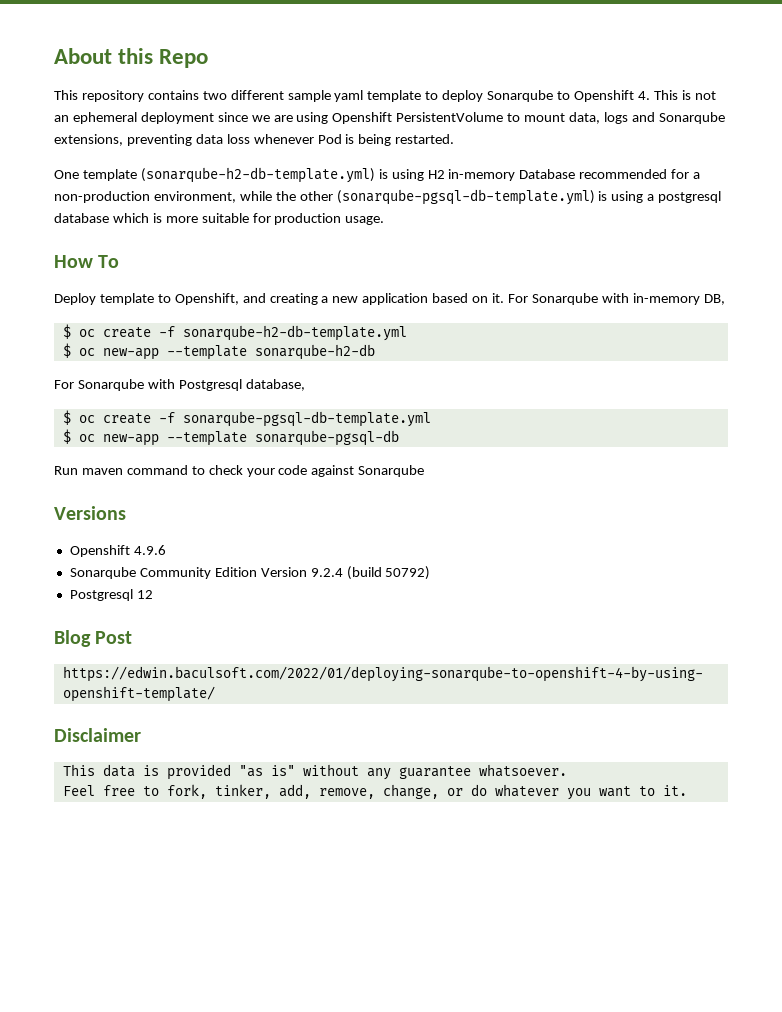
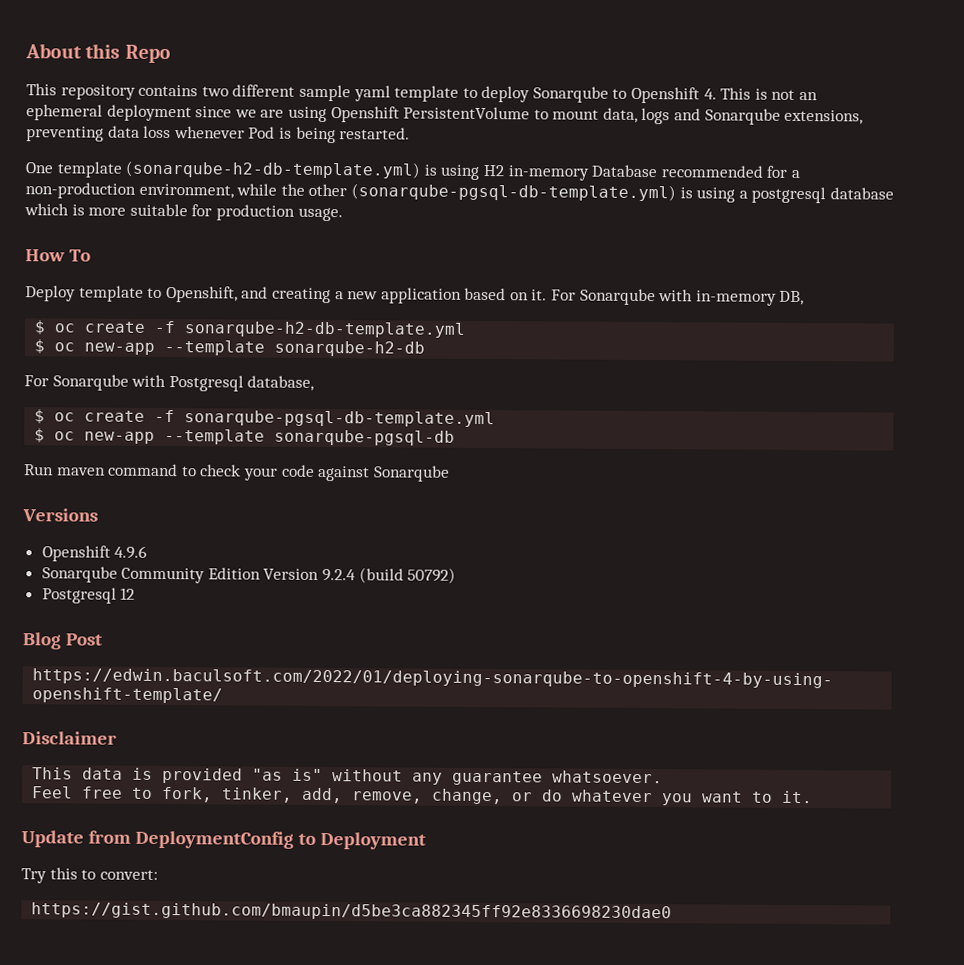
+ Update from DeploymentConfig to Deployment
+ Try this to convert:
+ https://gist.github.com/bmaupin/d5be3ca882345ff92e8336698230dae0

